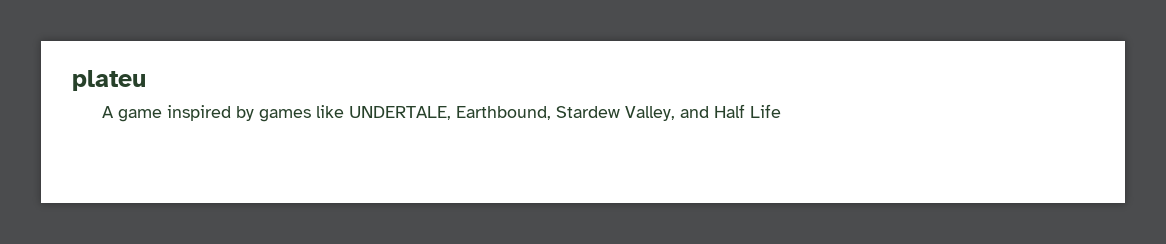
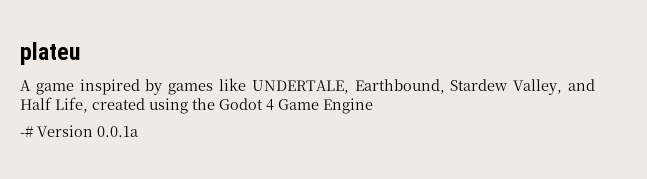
- A game inspired by games like UNDERTALE, Earthbound, Stardew Valley, and Half Life
+ A game inspired by games like UNDERTALE, Earthbound, Stardew Valley, and Half Life, created using the Godot 4 Game Engine
+ -# Version 0.0.1a

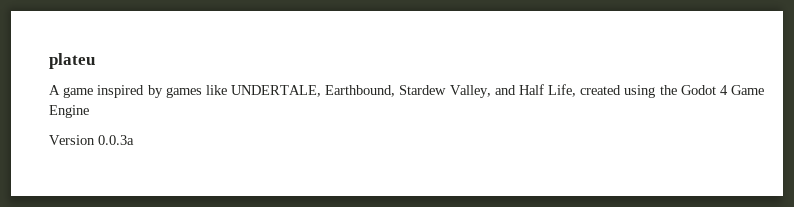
- -# Version 0.0.1a
+ Version 0.0.3a

